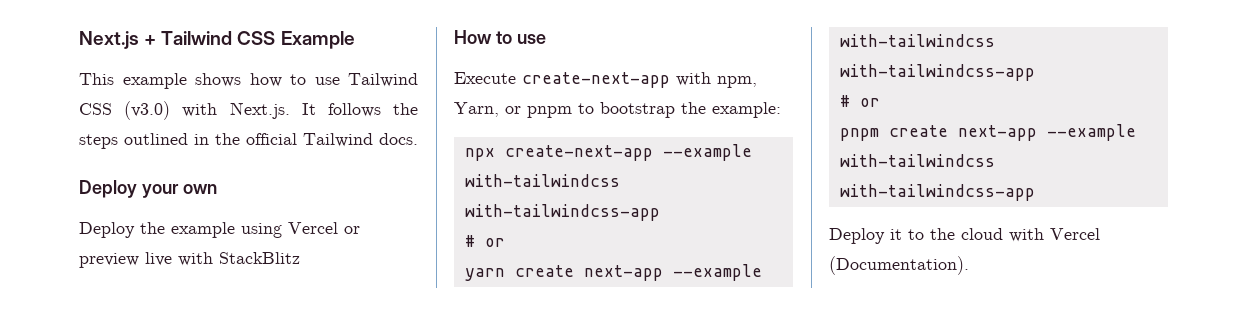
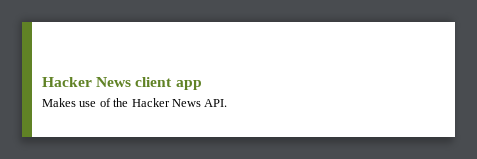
- Next.js + Tailwind CSS Example
- This example shows how to use Tailwind CSS (v3.0) with Next.js. It follows the steps outlined in the official Tailwind docs.
- Deploy your own
- Deploy the example using Vercel or preview live with StackBlitz
- How to use
- Execute create-next-app with npm, Yarn, or pnpm to bootstrap the example:
- npx create-next-app --example with-tailwindcss with-tailwindcss-app
- # or
- yarn create next-app --example with-tailwindcss with-tailwindcss-app
- # or
- pnpm create next-app --example with-tailwindcss with-tailwindcss-app
- Deploy it to the cloud with Vercel (Documentation).
+ Hacker News client app
+ Makes use of the Hacker News API.

